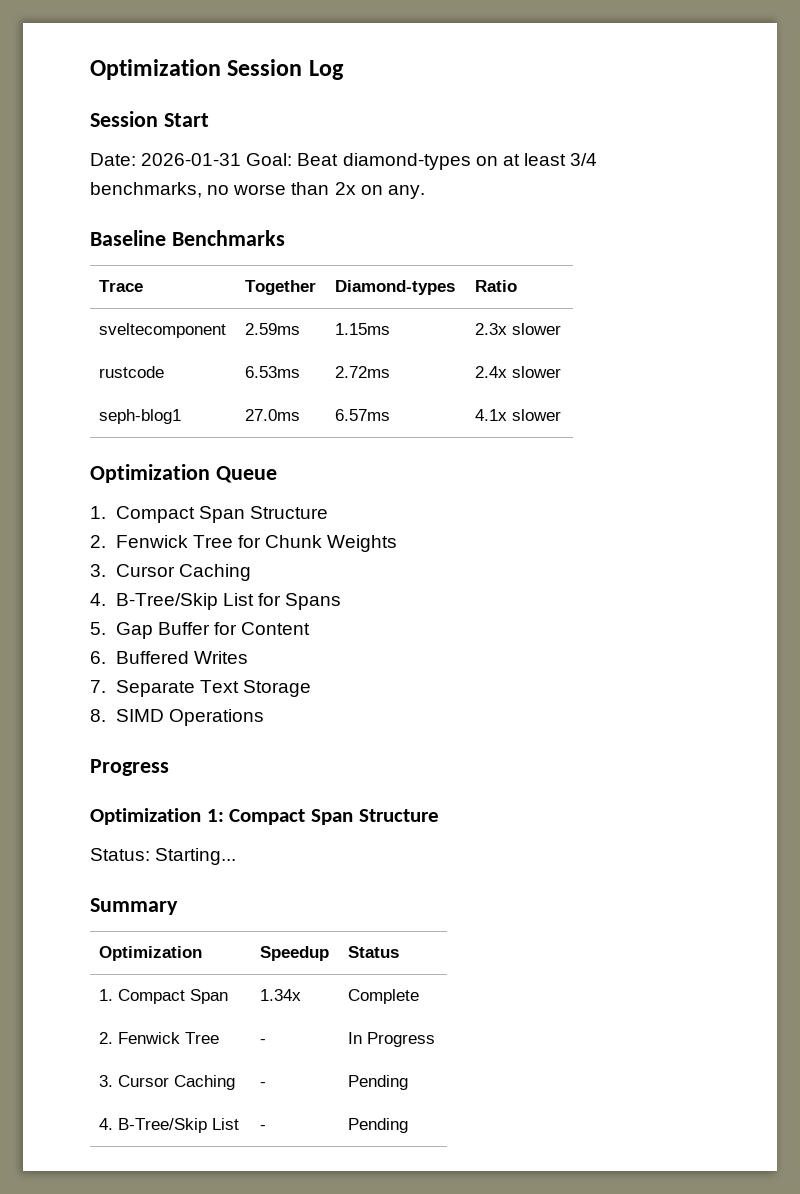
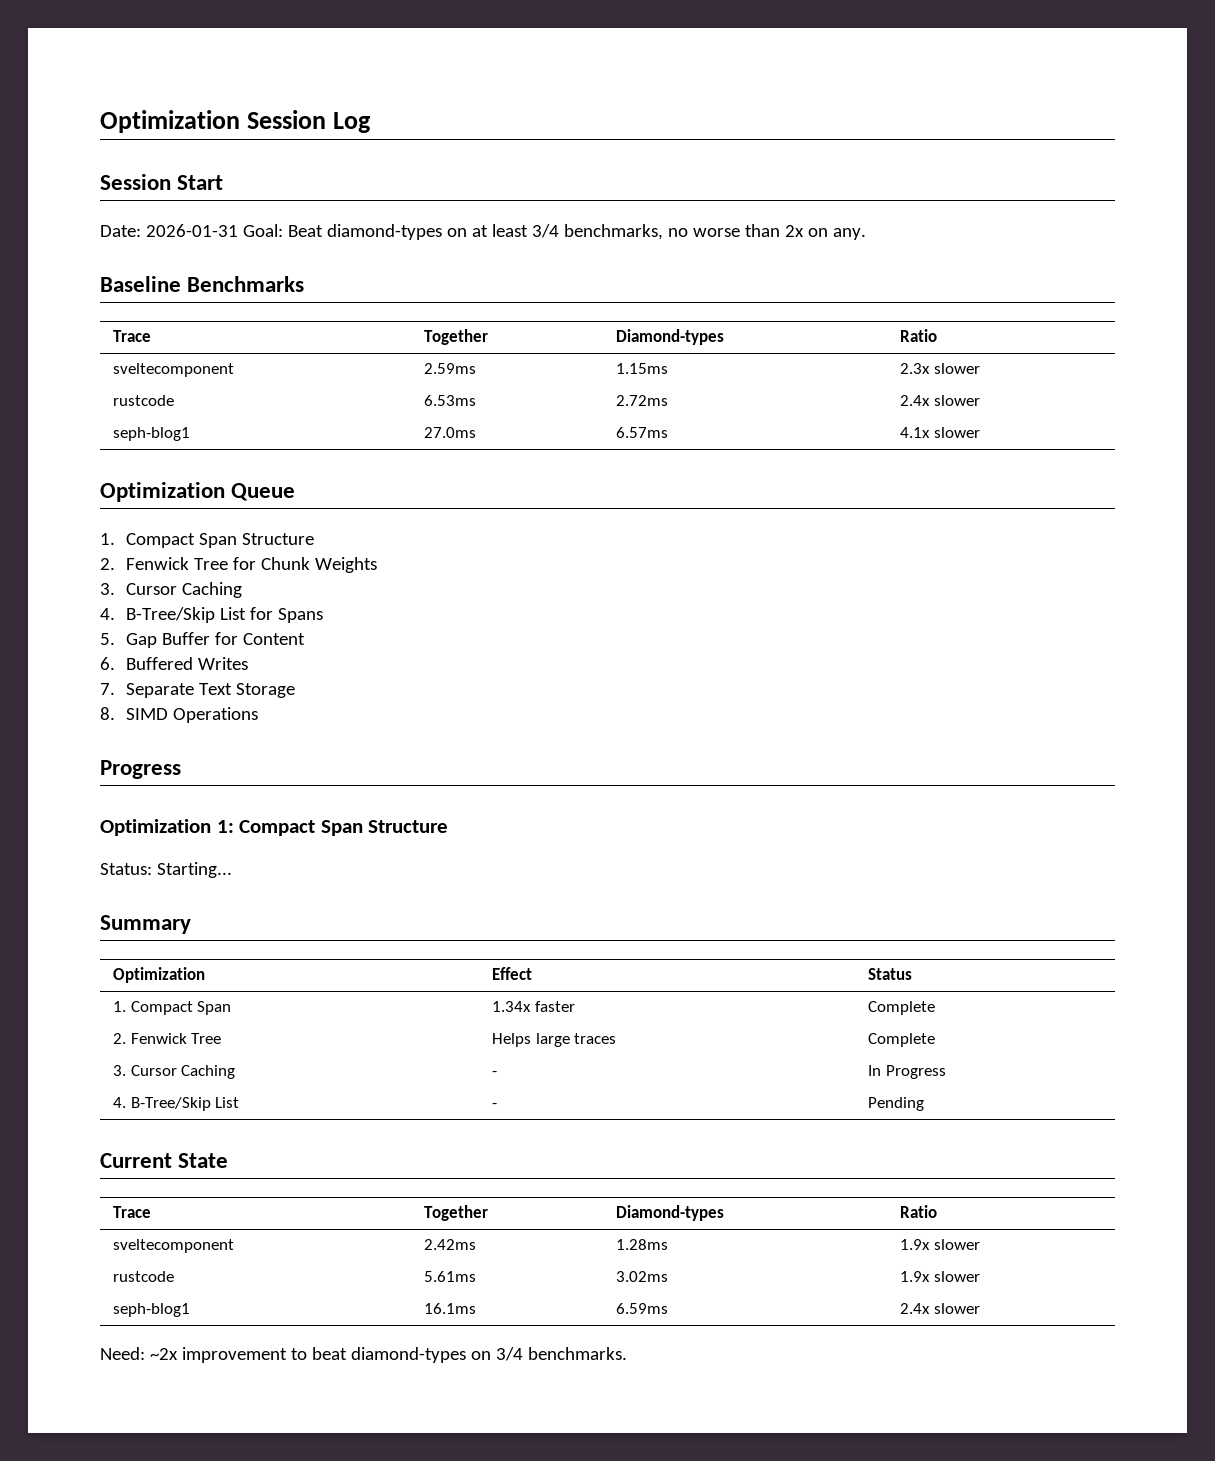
- Optimization | Speedup | Status
+ Optimization | Effect | Status
- 1. Compact Span | 1.34x | Complete
+ 1. Compact Span | 1.34x faster | Complete
- 2. Fenwick Tree | - | In Progress
+ 2. Fenwick Tree | Helps large traces | Complete
- 3. Cursor Caching | - | Pending
+ 3. Cursor Caching | - | In Progress
+ Current State
+ Trace | Together | Diamond-types | Ratio
+ sveltecomponent | 2.42ms | 1.28ms | 1.9x slower
+ rustcode | 5.61ms | 3.02ms | 1.9x slower
+ seph-blog1 | 16.1ms | 6.59ms | 2.4x slower
+ Need: ~2x improvement to beat diamond-types on 3/4 benchmarks.

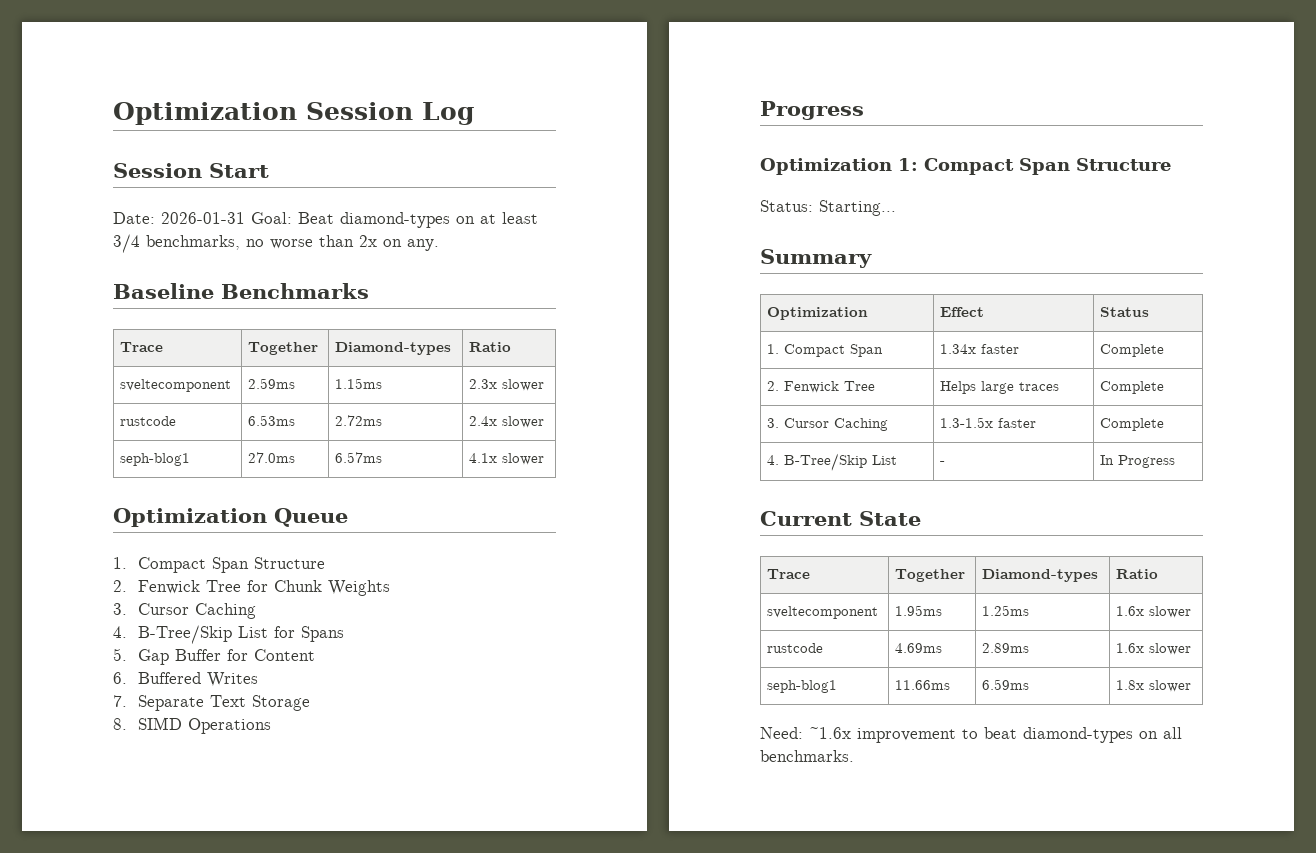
- 3. Cursor Caching | - | In Progress
+ 3. Cursor Caching | 1.3-1.5x faster | Complete
- 4. B-Tree/Skip List | - | Pending
+ 4. B-Tree/Skip List | - | In Progress
- sveltecomponent | 2.42ms | 1.28ms | 1.9x slower
- rustcode | 5.61ms | 3.02ms | 1.9x slower
- seph-blog1 | 16.1ms | 6.59ms | 2.4x slower
+ sveltecomponent | 1.95ms | 1.25ms | 1.6x slower
+ rustcode | 4.69ms | 2.89ms | 1.6x slower
+ seph-blog1 | 11.66ms | 6.59ms | 1.8x slower
- Need: ~2x improvement to beat diamond-types on 3/4 benchmarks.
+ Need: ~1.6x improvement to beat diamond-types on all benchmarks.

